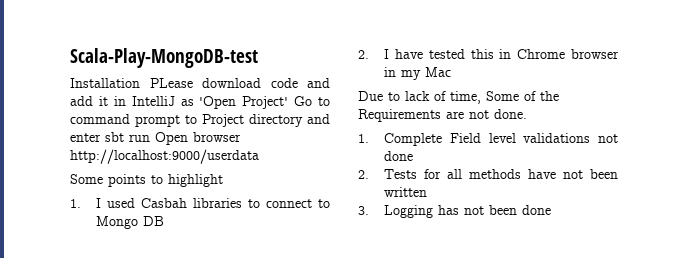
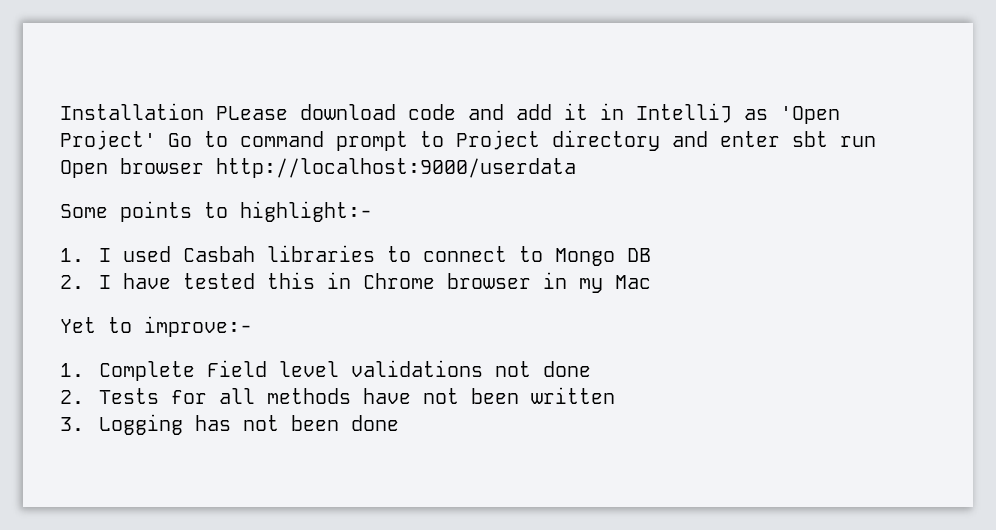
- Scala-Play-MongoDB-test
- Some points to highlight
+ Some points to highlight:-
- Due to lack of time, Some of the Requirements are not done.
+ Yet to improve:-

